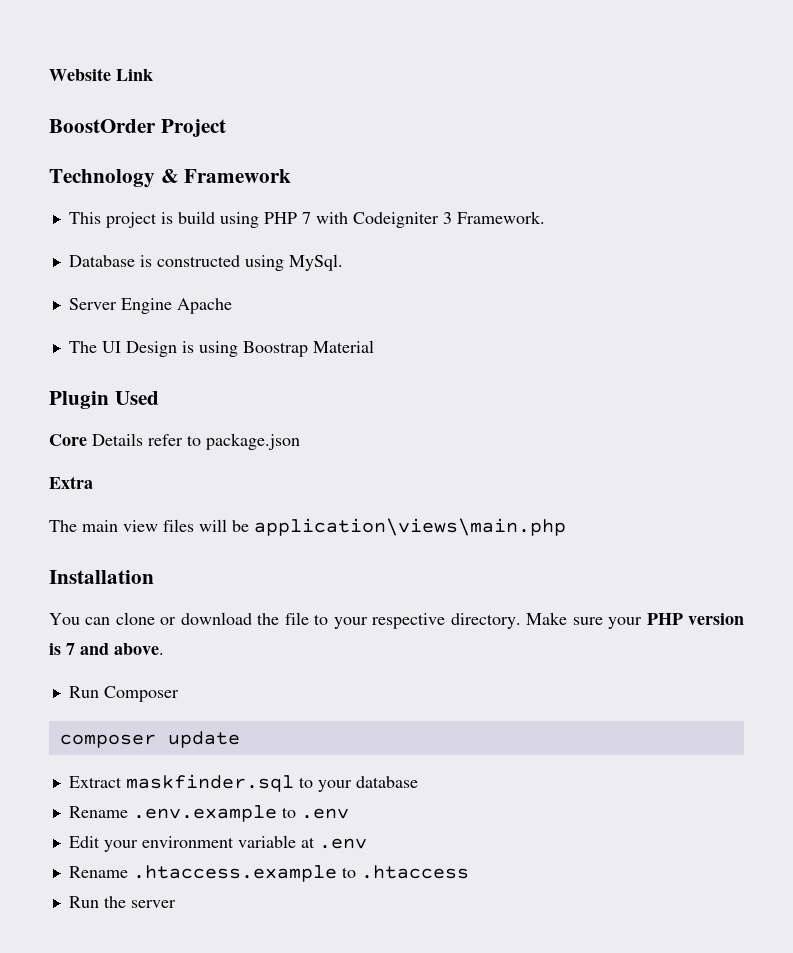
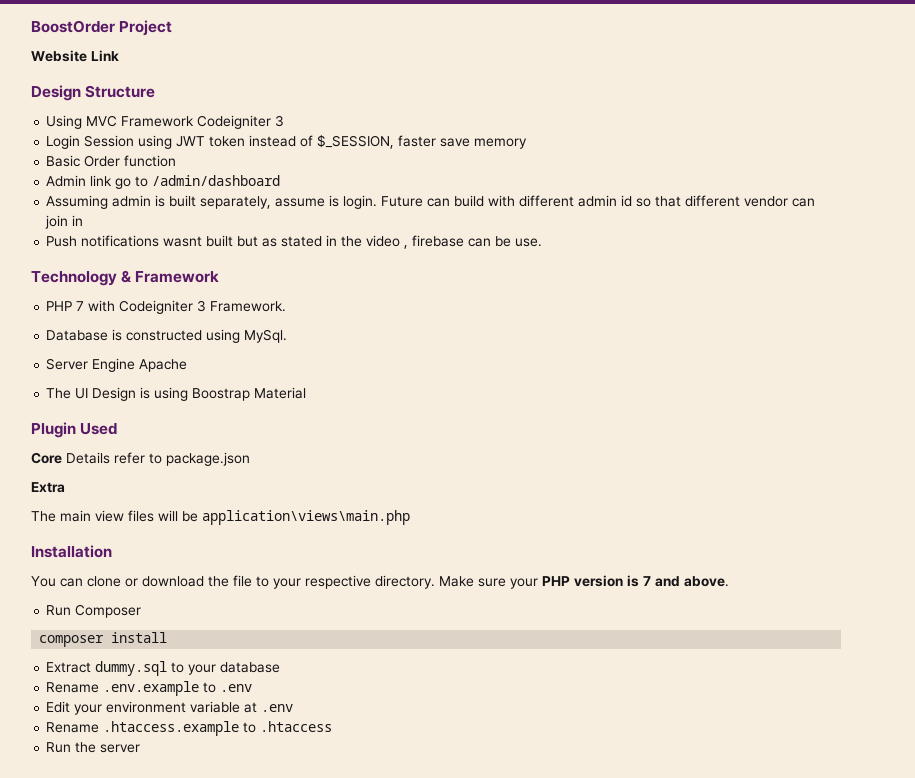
+ BoostOrder Project
- BoostOrder Project
+ Design Structure
+ Using MVC Framework Codeigniter 3
+ Login Session using JWT token instead of $_SESSION, faster save memory
+ Basic Order function
+ Admin link go to /admin/dashboard
+ Assuming admin is built separately, assume is login. Future can build with different admin id so that different vendor can join in
+ Push notifications wasnt built but as stated in the video , firebase can be use.
  Technology & Framework
- This project is build using PHP 7 with Codeigniter 3 Framework.
+ PHP 7 with Codeigniter 3 Framework.
- composer update
+ composer install
- Extract maskfinder.sql to your database
+ Extract dummy.sql to your database

